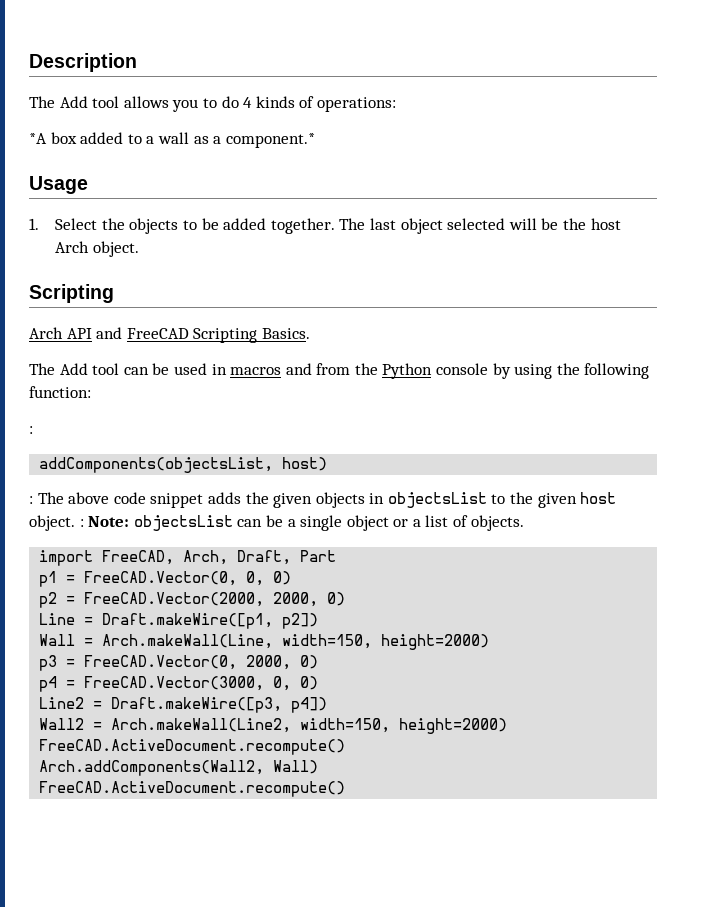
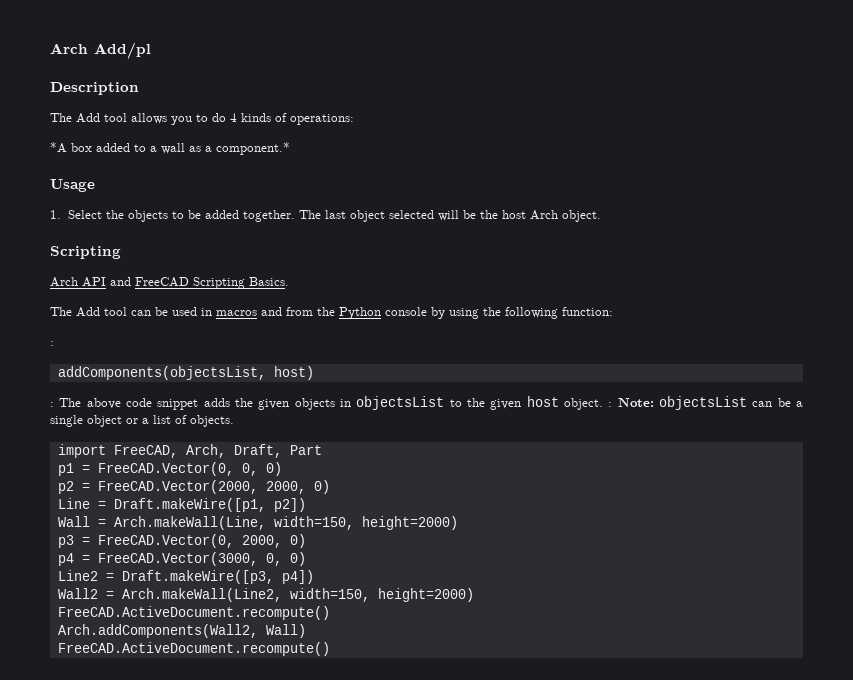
+ Arch Add/pl

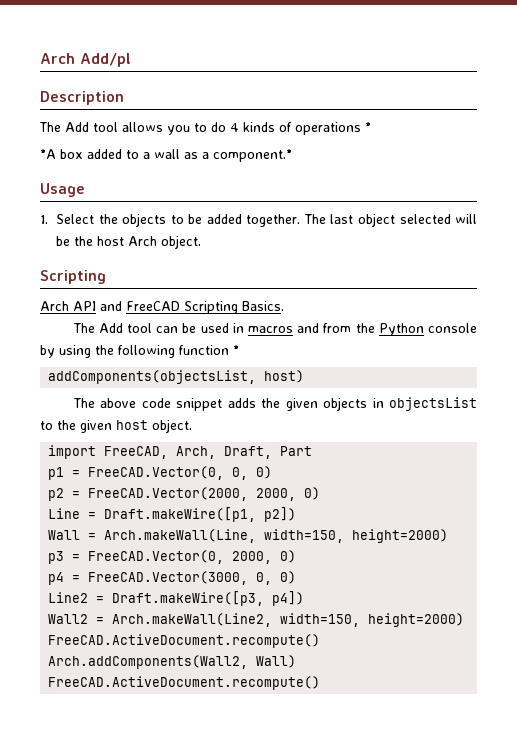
- The Add tool allows you to do 4 kinds of operations:
+ The Add tool allows you to do 4 kinds of operations *
- The Add tool can be used in macros and from the Python console by using the following function:
- :
+ The Add tool can be used in macros and from the Python console by using the following function *
- : The above code snippet adds the given objects in objectsList to the given host object. : Note: objectsList can be a single object or a list of objects.
+ The above code snippet adds the given objects in objectsList to the given host object.

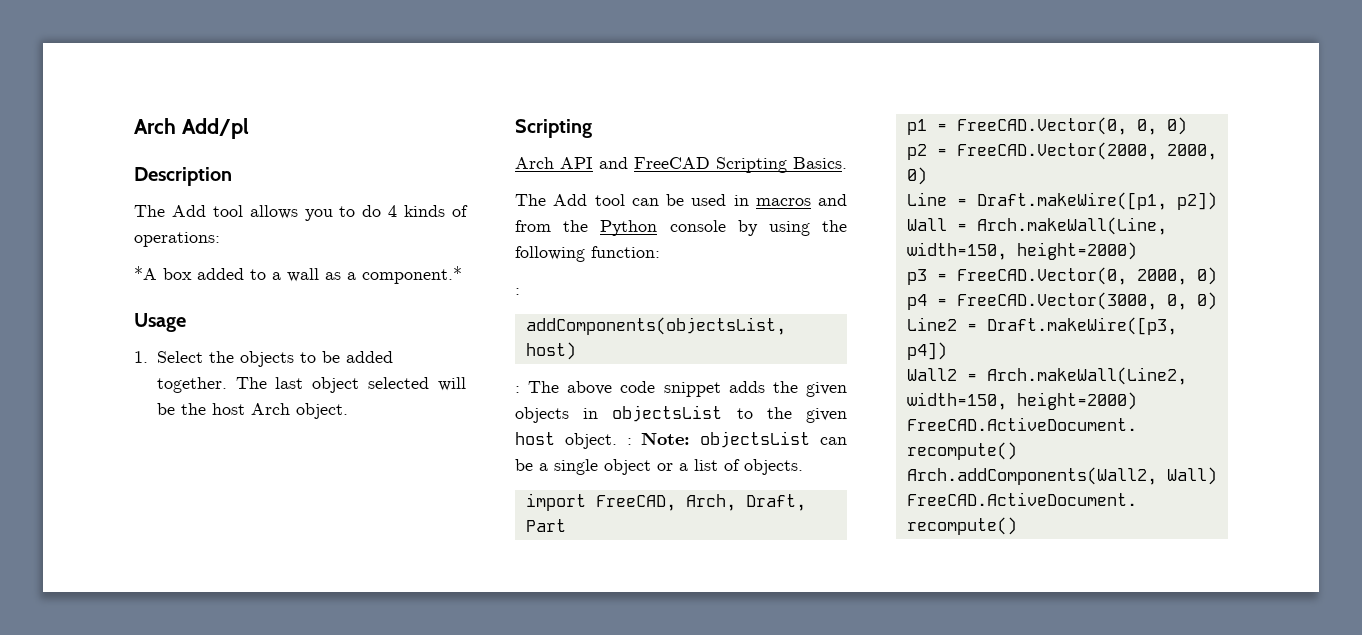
- The Add tool allows you to do 4 kinds of operations *
+ The Add tool allows you to do 4 kinds of operations:
- The Add tool can be used in macros and from the Python console by using the following function *
+ The Add tool can be used in macros and from the Python console by using the following function:
+ :
- The above code snippet adds the given objects in objectsList to the given host object.
+ : The above code snippet adds the given objects in objectsList to the given host object. : Note: objectsList can be a single object or a list of objects.

